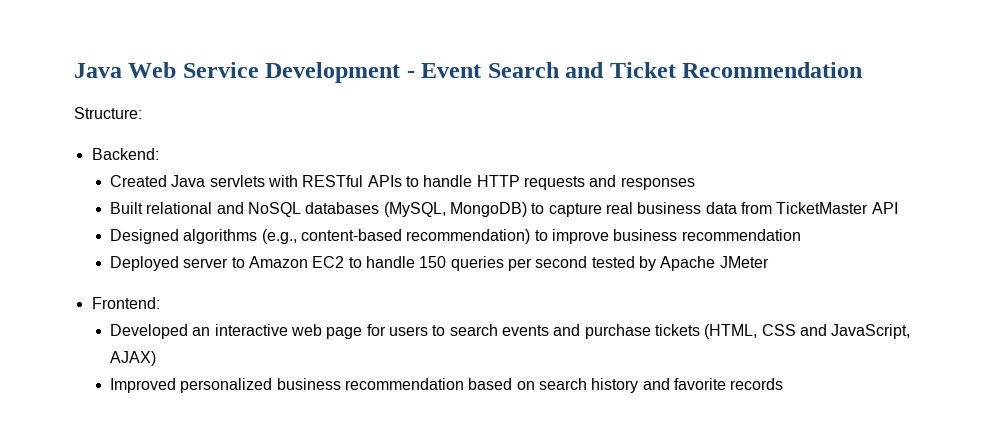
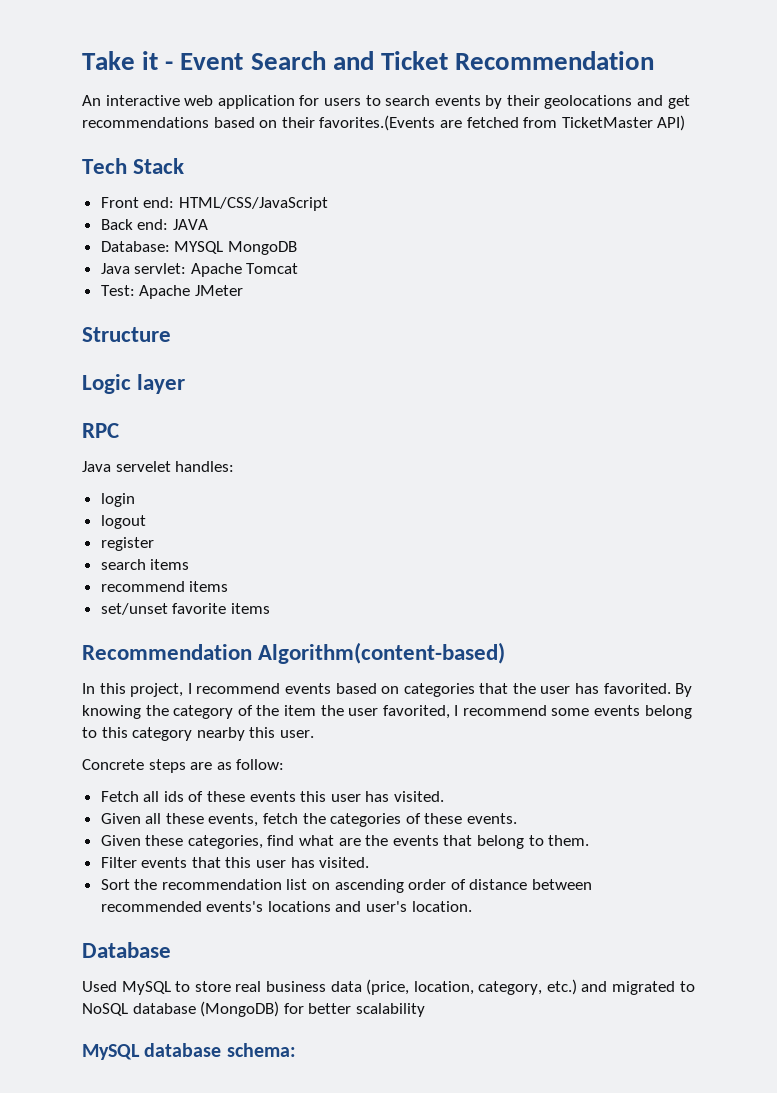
- Java Web Service Development - Event Search and Ticket Recommendation
+ Take it - Event Search and Ticket Recommendation
- Structure:
- Backend:
- Created Java servlets with RESTful APIs to handle HTTP requests and responses
- Built relational and NoSQL databases (MySQL, MongoDB) to capture real business data from TicketMaster API
- Designed algorithms (e.g., content-based recommendation) to improve business recommendation
- Deployed server to Amazon EC2 to handle 150 queries per second tested by Apache JMeter
- Frontend:
- Developed an interactive web page for users to search events and purchase tickets (HTML, CSS and JavaScript, AJAX)
- Improved personalized business recommendation based on search history and favorite records
+ An interactive web application for users to search events by their geolocations and get recommendations based on their favorites.(Events are fetched from TicketMaster API)
+ Tech Stack
+ Front end: HTML/CSS/JavaScript
+ Back end: JAVA
+ Database: MYSQL MongoDB
+ Java servlet: Apache Tomcat
+ Test: Apache JMeter
+ Structure
+ Logic layer
+ RPC
+ Java servelet handles:
+ login
+ logout
+ register
+ search items
+ recommend items
+ set/unset favorite items
+ Recommendation Algorithm(content-based)
+ In this project, I recommend events based on categories that the user has favorited. By knowing the category of the item the user favorited, I recommend some events belong to this category nearby this user.
+ Concrete steps are as follow:
+ Fetch all ids of these events this user has visited.
+ Given all these events, fetch the categories of these events.
+ Given these categories, find what are the events that belong to them.
+ Filter events that this user has visited.
+ Sort the recommendation list on ascending order of distance between recommended events's locations and user's location.
+ Database
+ Used MySQL to store real business data (price, location, category, etc.) and migrated to NoSQL database (MongoDB) for better scalability
+ MySQL database schema:

